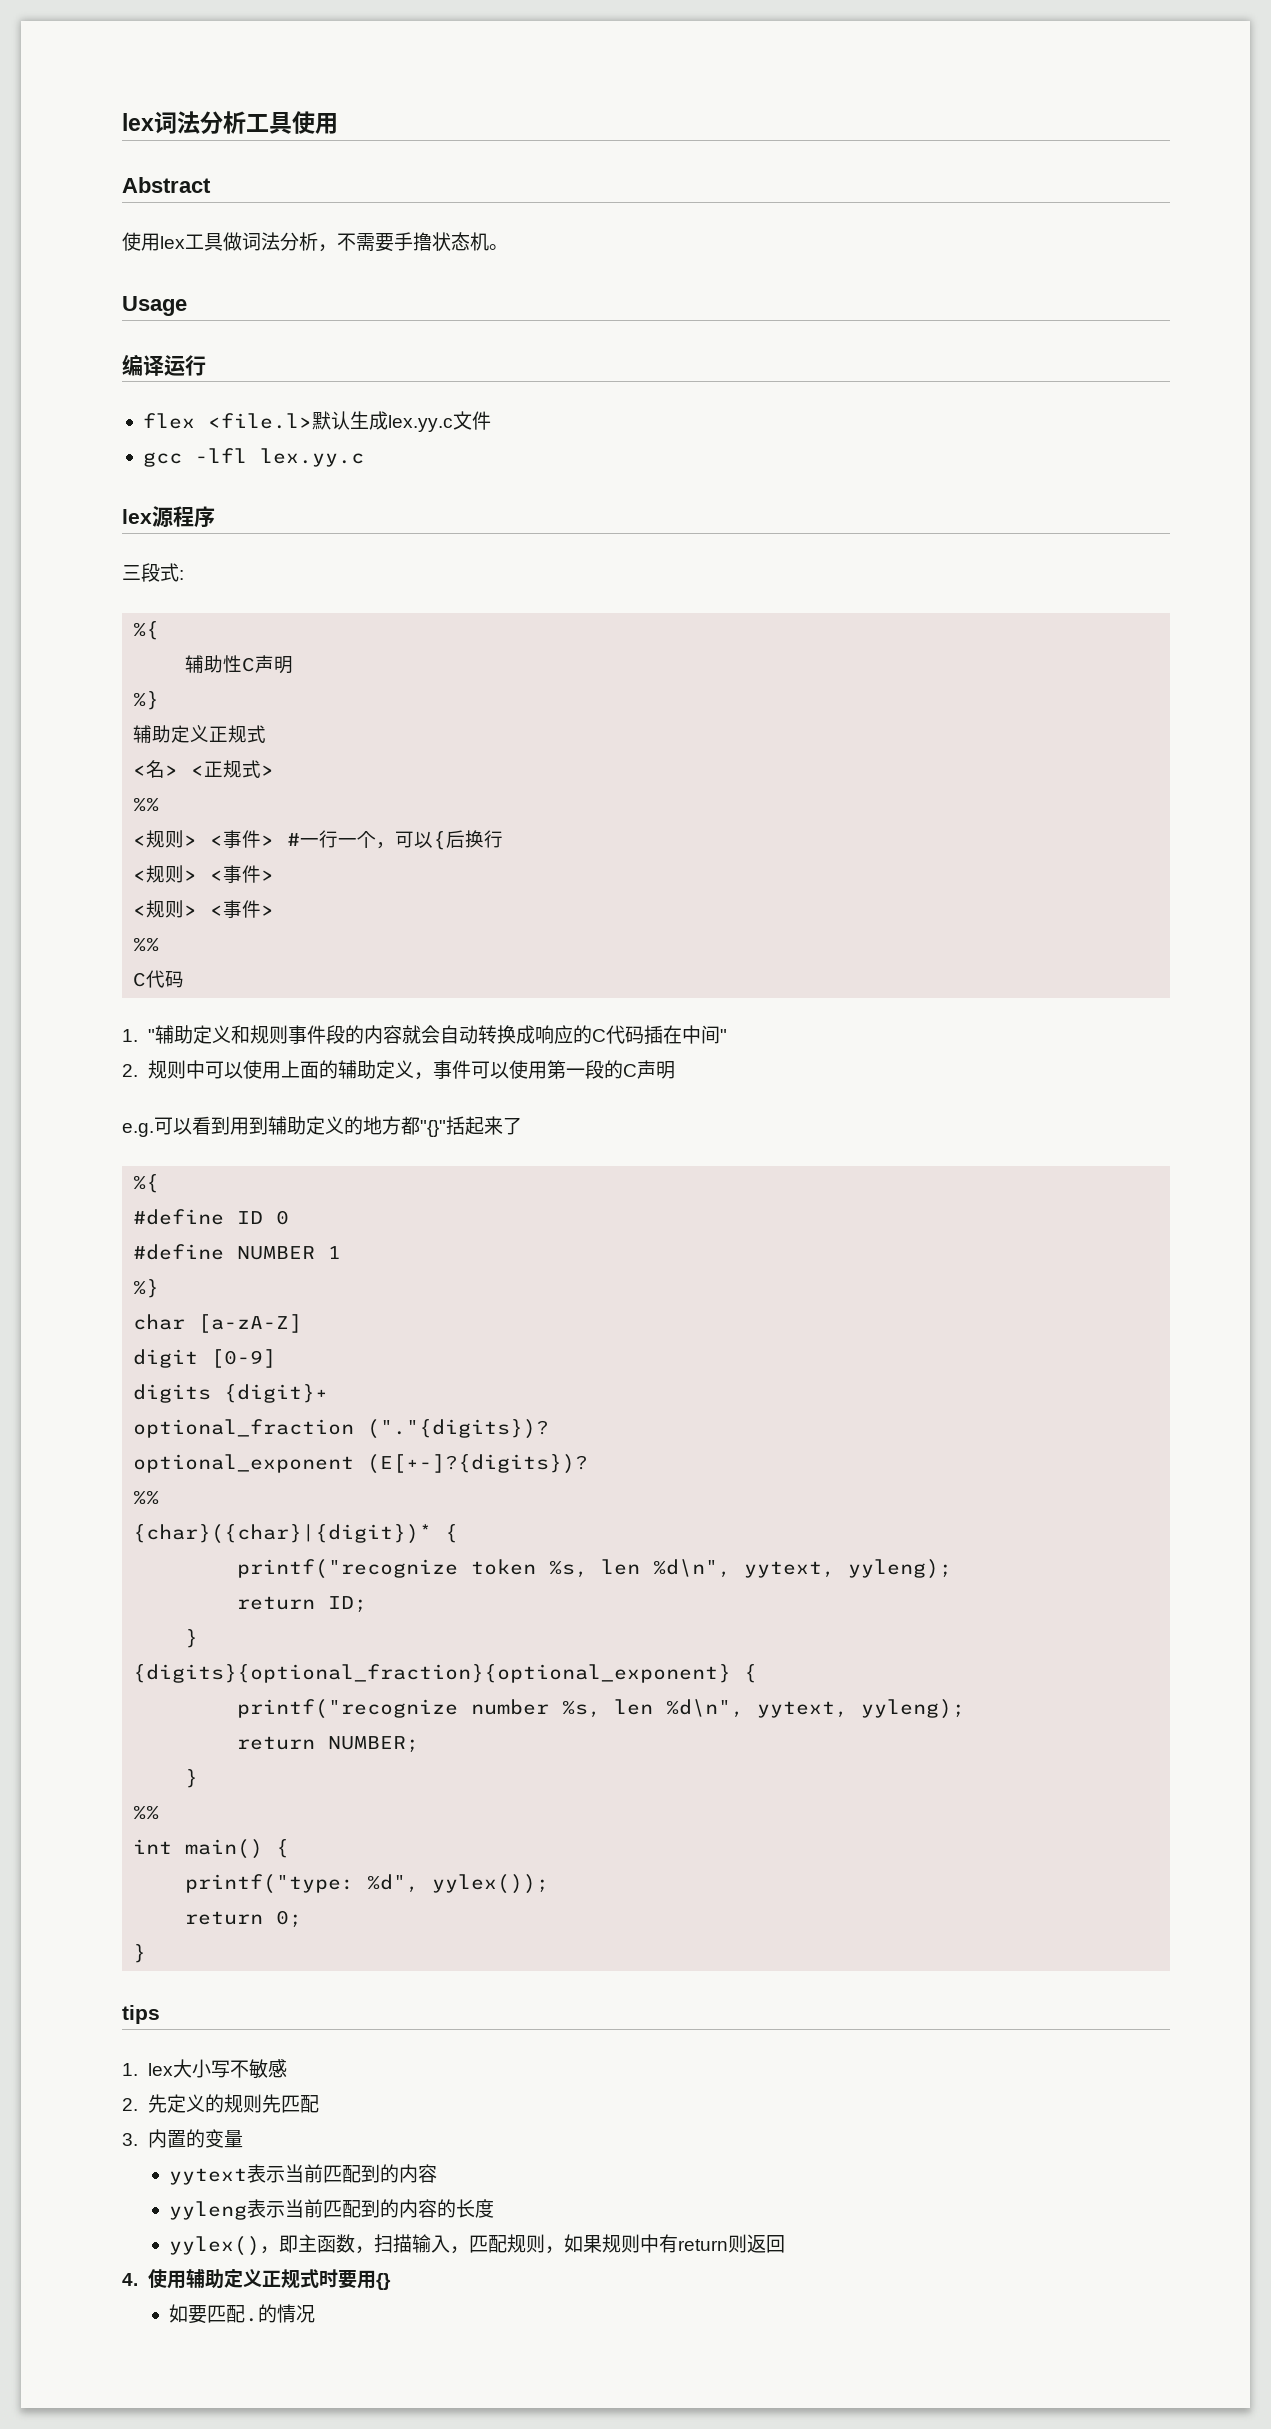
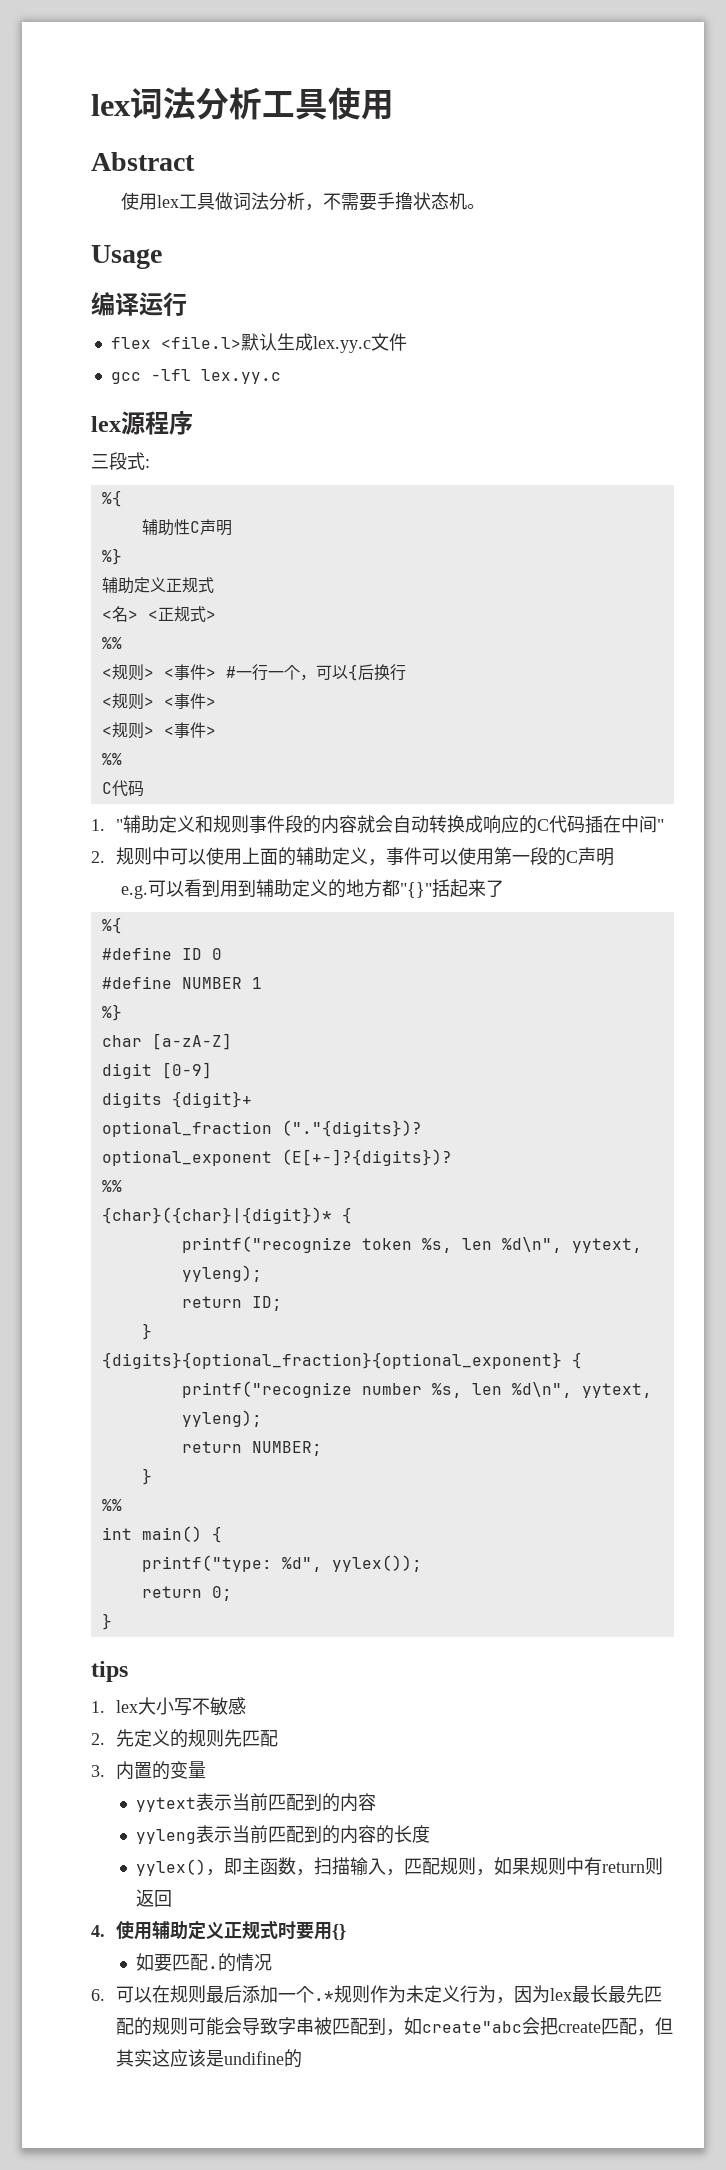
+ 6.可以在规则最后添加一个.*规则作为未定义行为，因为lex最长最先匹配的规则可能会导致字串被匹配到，如create"abc会把create匹配，但其实这应该是undifine的

